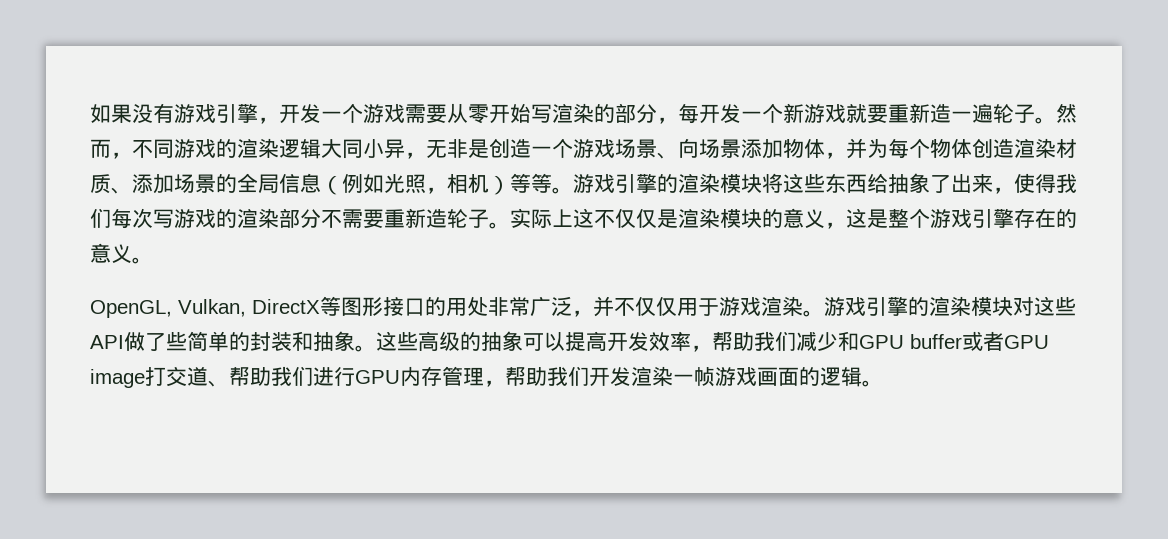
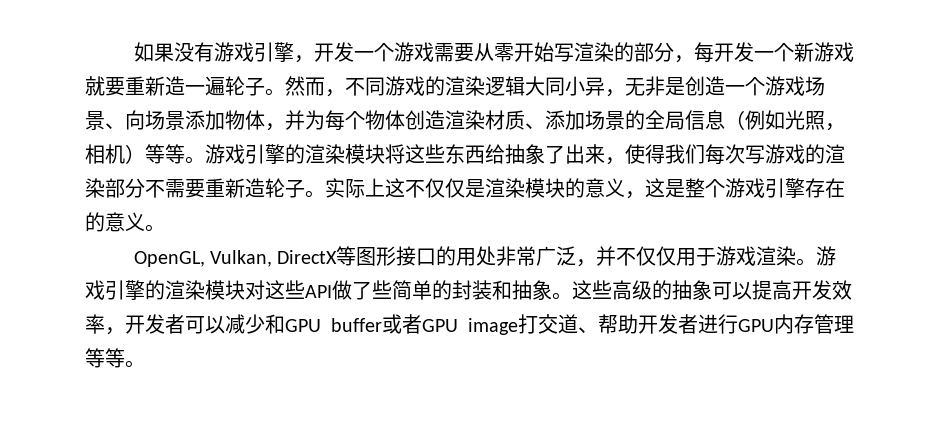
- 这些高级的抽象可以提高开发效率，帮助我们减少和GPU buffer或者GPU image打交道、帮助我们进行GPU内存管理，帮助我们开发渲染一帧游戏画面的逻辑。
+ 这些高级的抽象可以提高开发效率，开发者可以减少和GPU buffer或者GPU image打交道、帮助开发者进行GPU内存管理等等。

